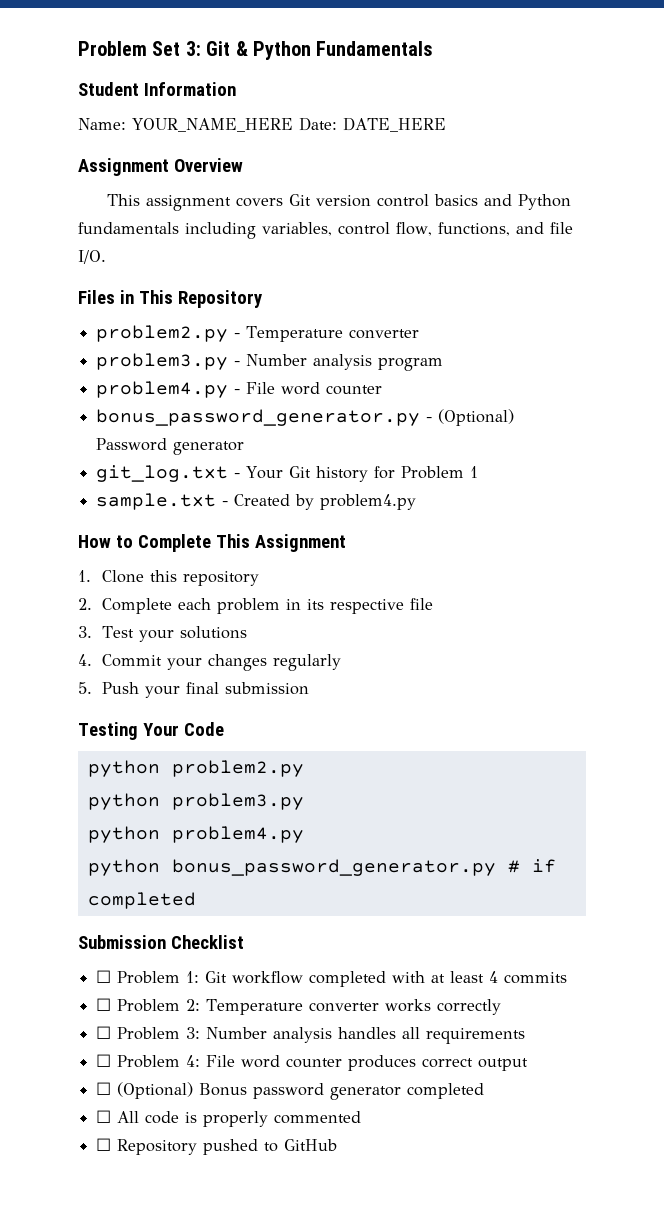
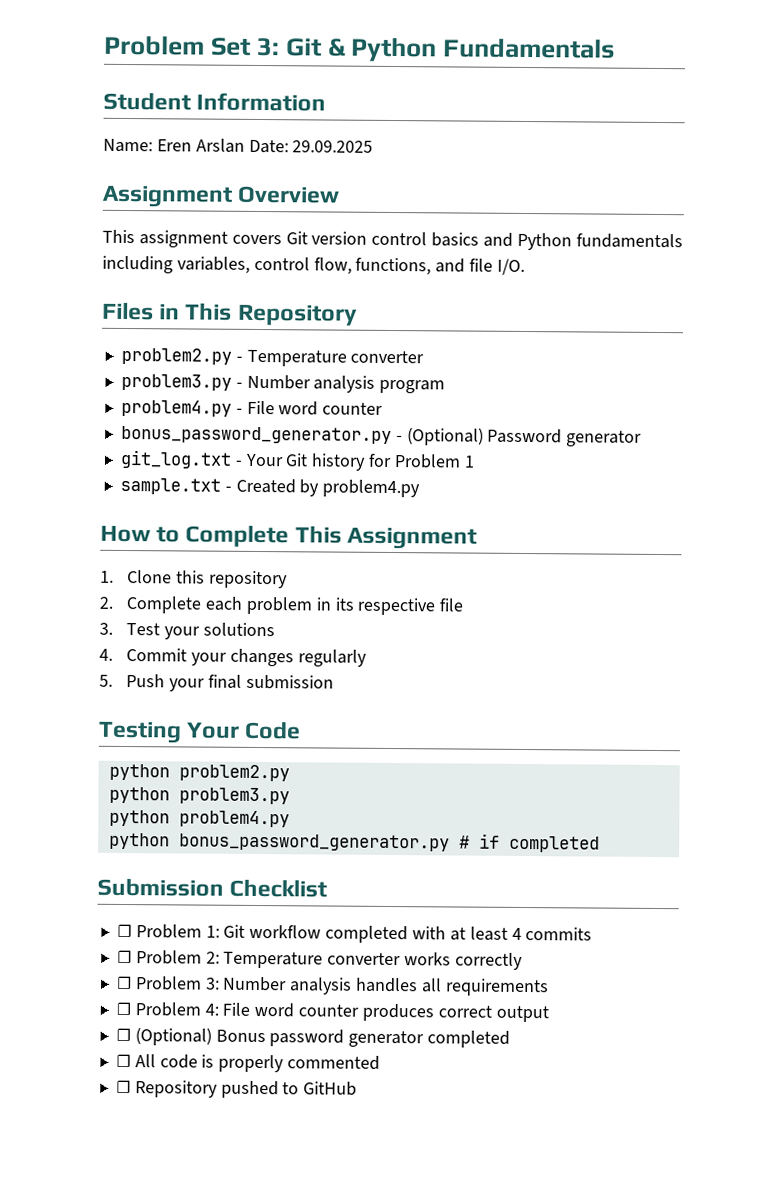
- Name: YOUR_NAME_HERE Date: DATE_HERE
+ Name: Eren Arslan Date: 29.09.2025

